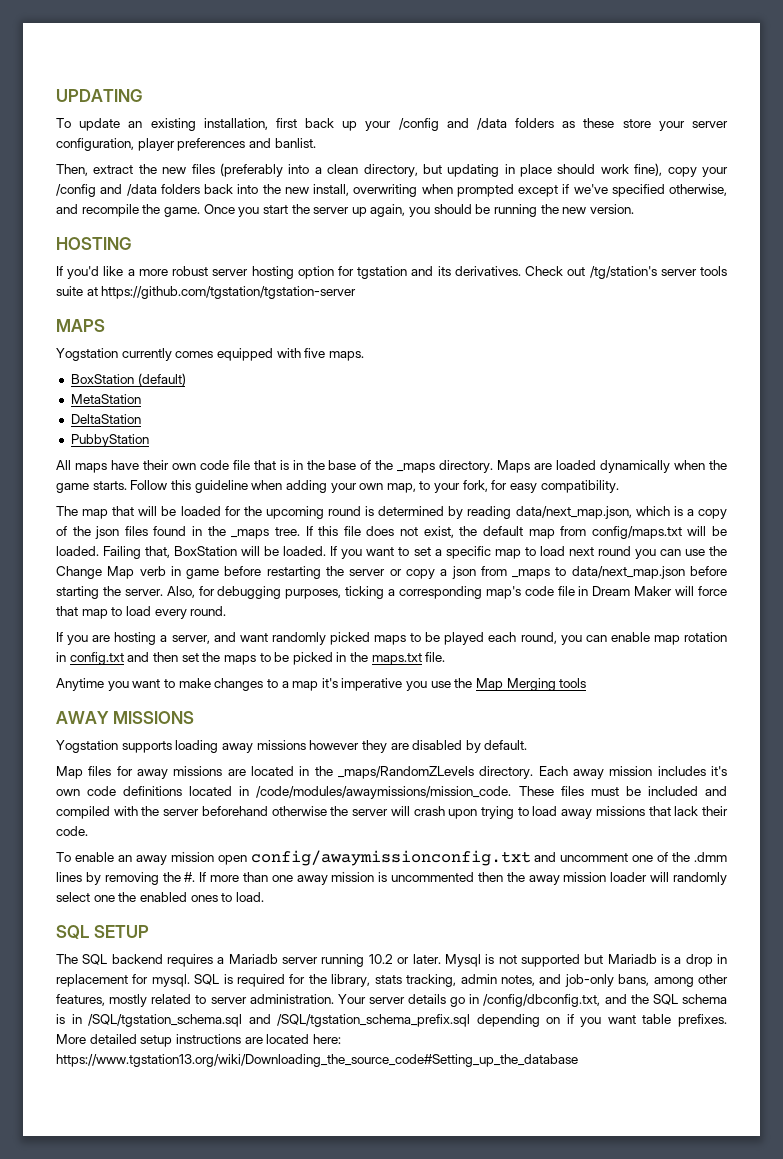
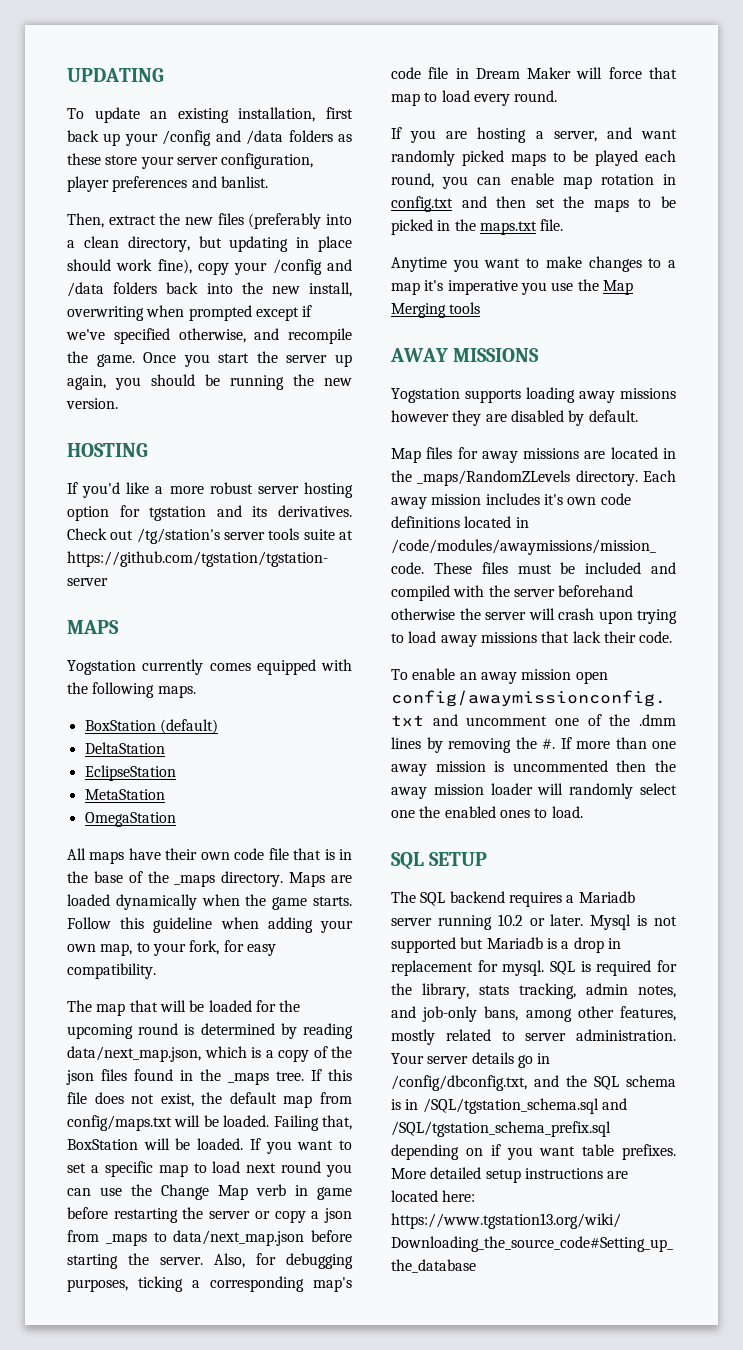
- Yogstation currently comes equipped with five maps.
+ Yogstation currently comes equipped with the following maps.
+ DeltaStation
+ EclipseStation
- DeltaStation
- PubbyStation
+ OmegaStation

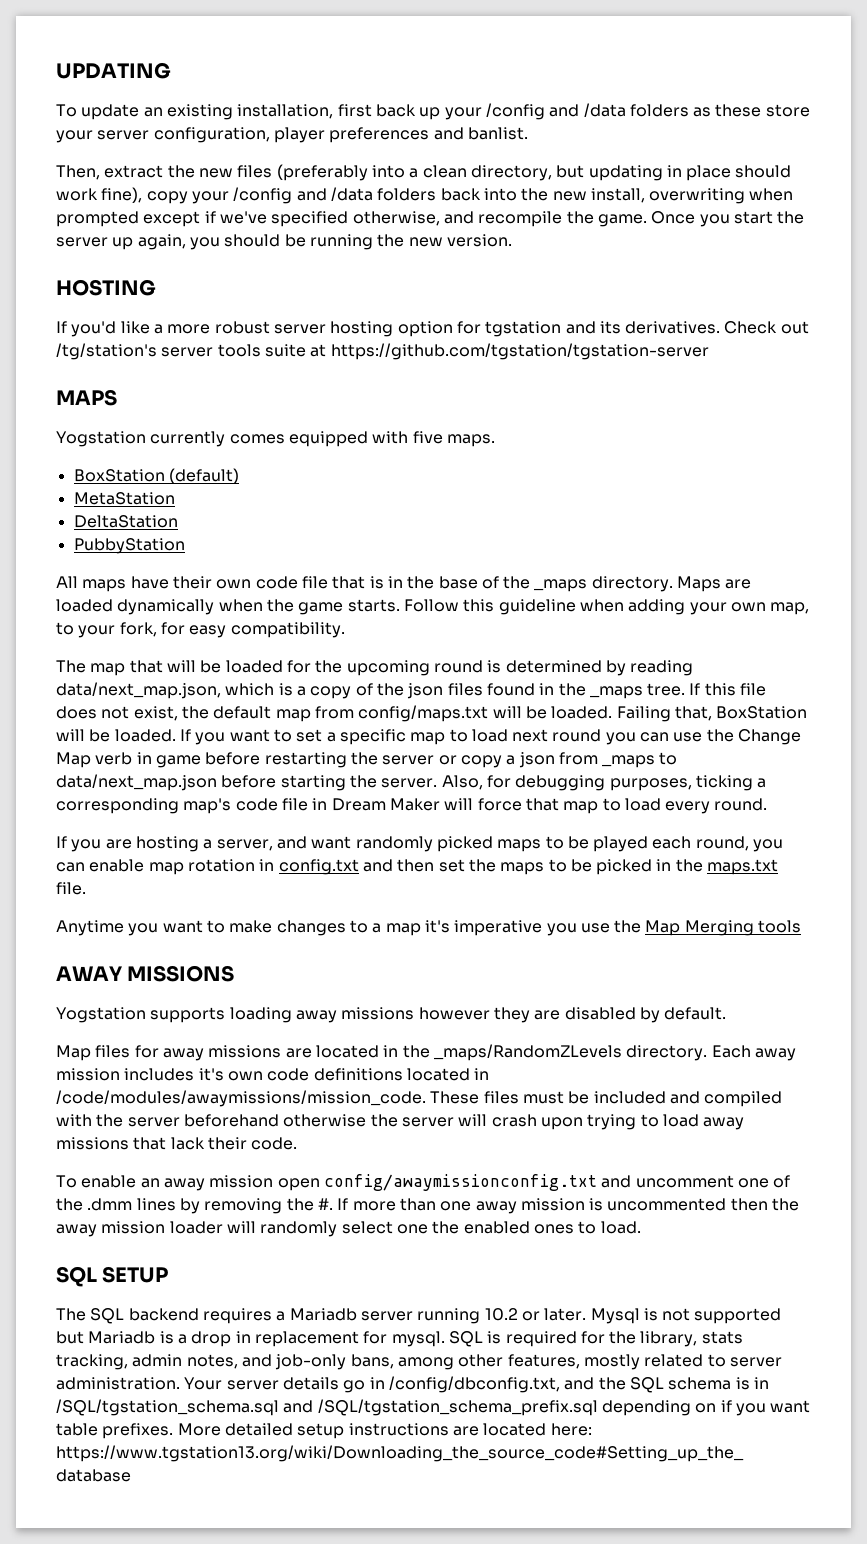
- Yogstation currently comes equipped with the following maps.
+ Yogstation currently comes equipped with five maps.
+ MetaStation
- EclipseStation
- MetaStation
- OmegaStation
+ PubbyStation

